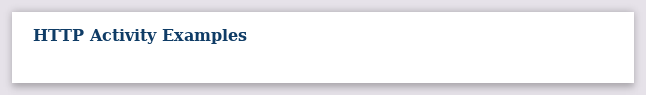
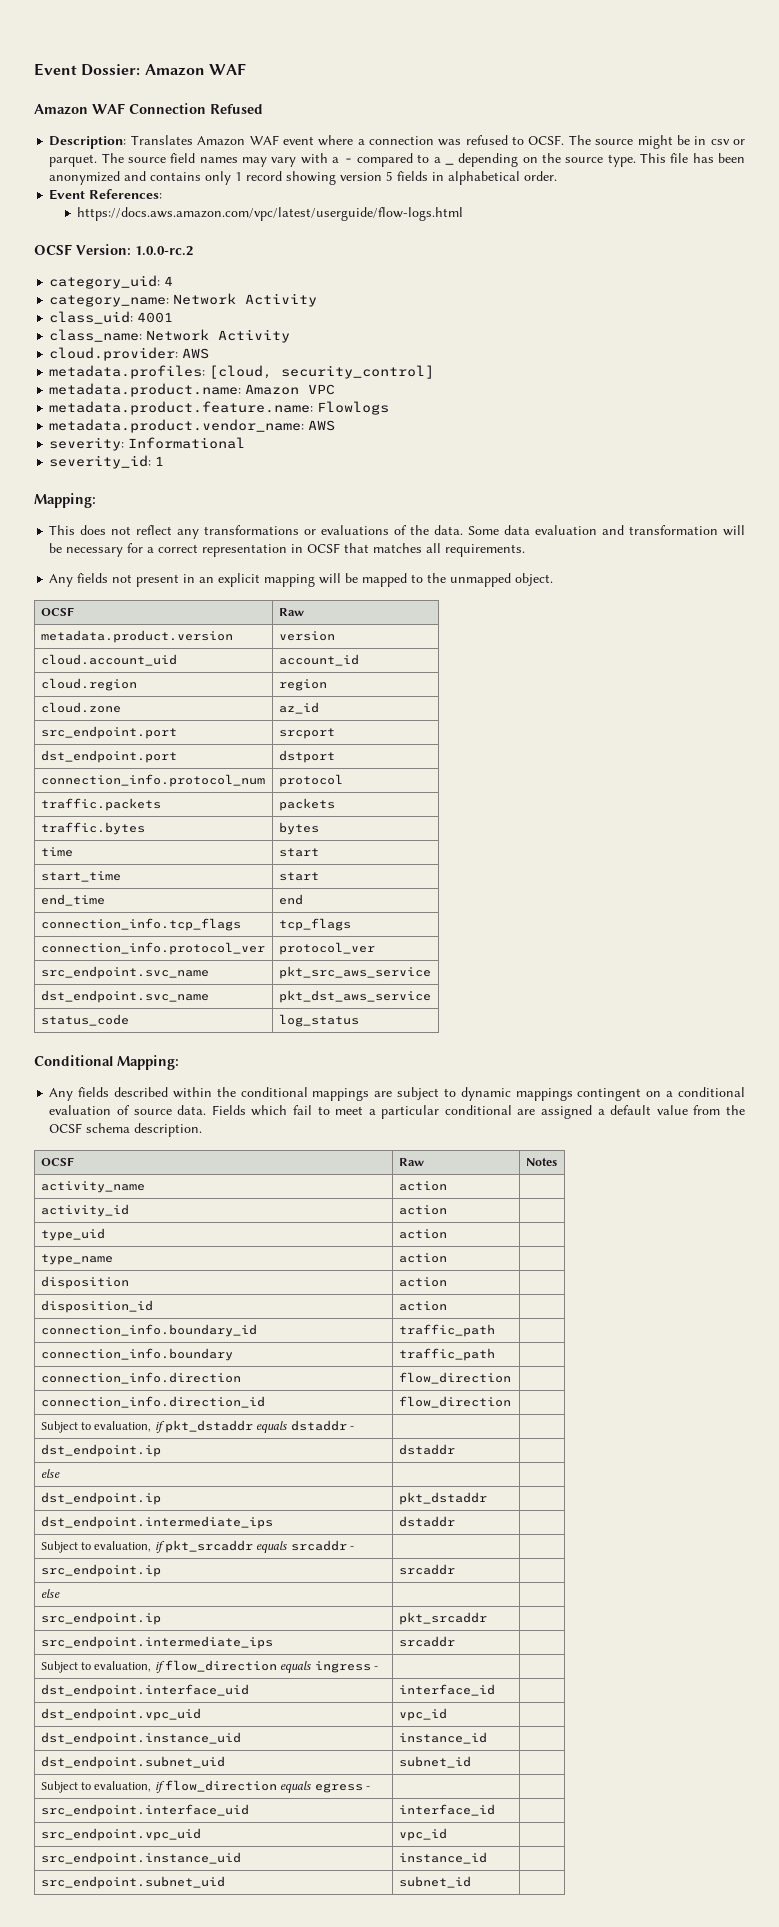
- HTTP Activity Examples
+ Event Dossier: Amazon WAF
+ Amazon WAF Connection Refused
+ Description: Translates Amazon WAF event where a connection was refused to OCSF. The source might be in csv or parquet. The source field names may vary with a - compared to a _ depending on the source type. This file has been anonymized and contains only 1 record showing version 5 fields in alphabetical order.
+ Event References:
+ https://docs.aws.amazon.com/vpc/latest/userguide/flow-logs.html
+ OCSF Version: 1.0.0-rc.2
+ category_uid: 4
+ category_name: Network Activity
+ class_uid: 4001
+ class_name: Network Activity
+ cloud.provider: AWS
+ metadata.profiles: [cloud, security_control]
+ metadata.product.name: Amazon VPC
+ metadata.product.feature.name: Flowlogs
+ metadata.product.vendor_name: AWS
+ severity: Informational
+ severity_id: 1
+ Mapping:
+ This does not reflect any transformations or evaluations of the data. Some data evaluation and transformation will be necessary for a correct representation in OCSF that matches all requirements.
+ Any fields not present in an explicit mapping will be mapped to the unmapped object.
+ OCSF | Raw
+ metadata.product.version | version
+ cloud.account_uid | account_id
+ cloud.region | region
+ cloud.zone | az_id
+ src_endpoint.port | srcport
+ dst_endpoint.port | dstport
+ connection_info.protocol_num | protocol
+ traffic.packets | packets
+ traffic.bytes | bytes
+ time | start
+ start_time | start
+ end_time | end
+ connection_info.tcp_flags | tcp_flags
+ connection_info.protocol_ver | protocol_ver
+ src_endpoint.svc_name | pkt_src_aws_service
+ dst_endpoint.svc_name | pkt_dst_aws_service
+ status_code | log_status
+ Conditional Mapping:
+ Any fields described within the conditional mappings are subject to dynamic mappings contingent on a conditional evaluation of source data. Fields which fail to meet a particular conditional are assigned a default value from the OCSF schema description.
+ OCSF | Raw | Notes
+ activity_name | action |
+ activity_id | action |
+ type_uid | action |
+ type_name | action |
+ disposition | action |
+ disposition_id | action |
+ connection_info.boundary_id | traffic_path |
+ connection_info.boundary | traffic_path |
+ connection_info.direction | flow_direction |
+ connection_info.direction_id | flow_direction |
+ Subject to evaluation, if pkt_dstaddr equals dstaddr - | |
+ dst_endpoint.ip | dstaddr |
+ else | |
+ dst_endpoint.ip | pkt_dstaddr |
+ dst_endpoint.intermediate_ips | dstaddr |
+ Subject to evaluation, if pkt_srcaddr equals srcaddr - | |
+ src_endpoint.ip | srcaddr |
+ else | |
+ src_endpoint.ip | pkt_srcaddr |
+ src_endpoint.intermediate_ips | srcaddr |
+ Subject to evaluation, if flow_direction equals ingress - | |
+ dst_endpoint.interface_uid | interface_id |
+ dst_endpoint.vpc_uid | vpc_id |
+ dst_endpoint.instance_uid | instance_id |
+ dst_endpoint.subnet_uid | subnet_id |
+ Subject to evaluation, if flow_direction equals egress - | |
+ src_endpoint.interface_uid | interface_id |
+ src_endpoint.vpc_uid | vpc_id |
+ src_endpoint.instance_uid | instance_id |
+ src_endpoint.subnet_uid | subnet_id |

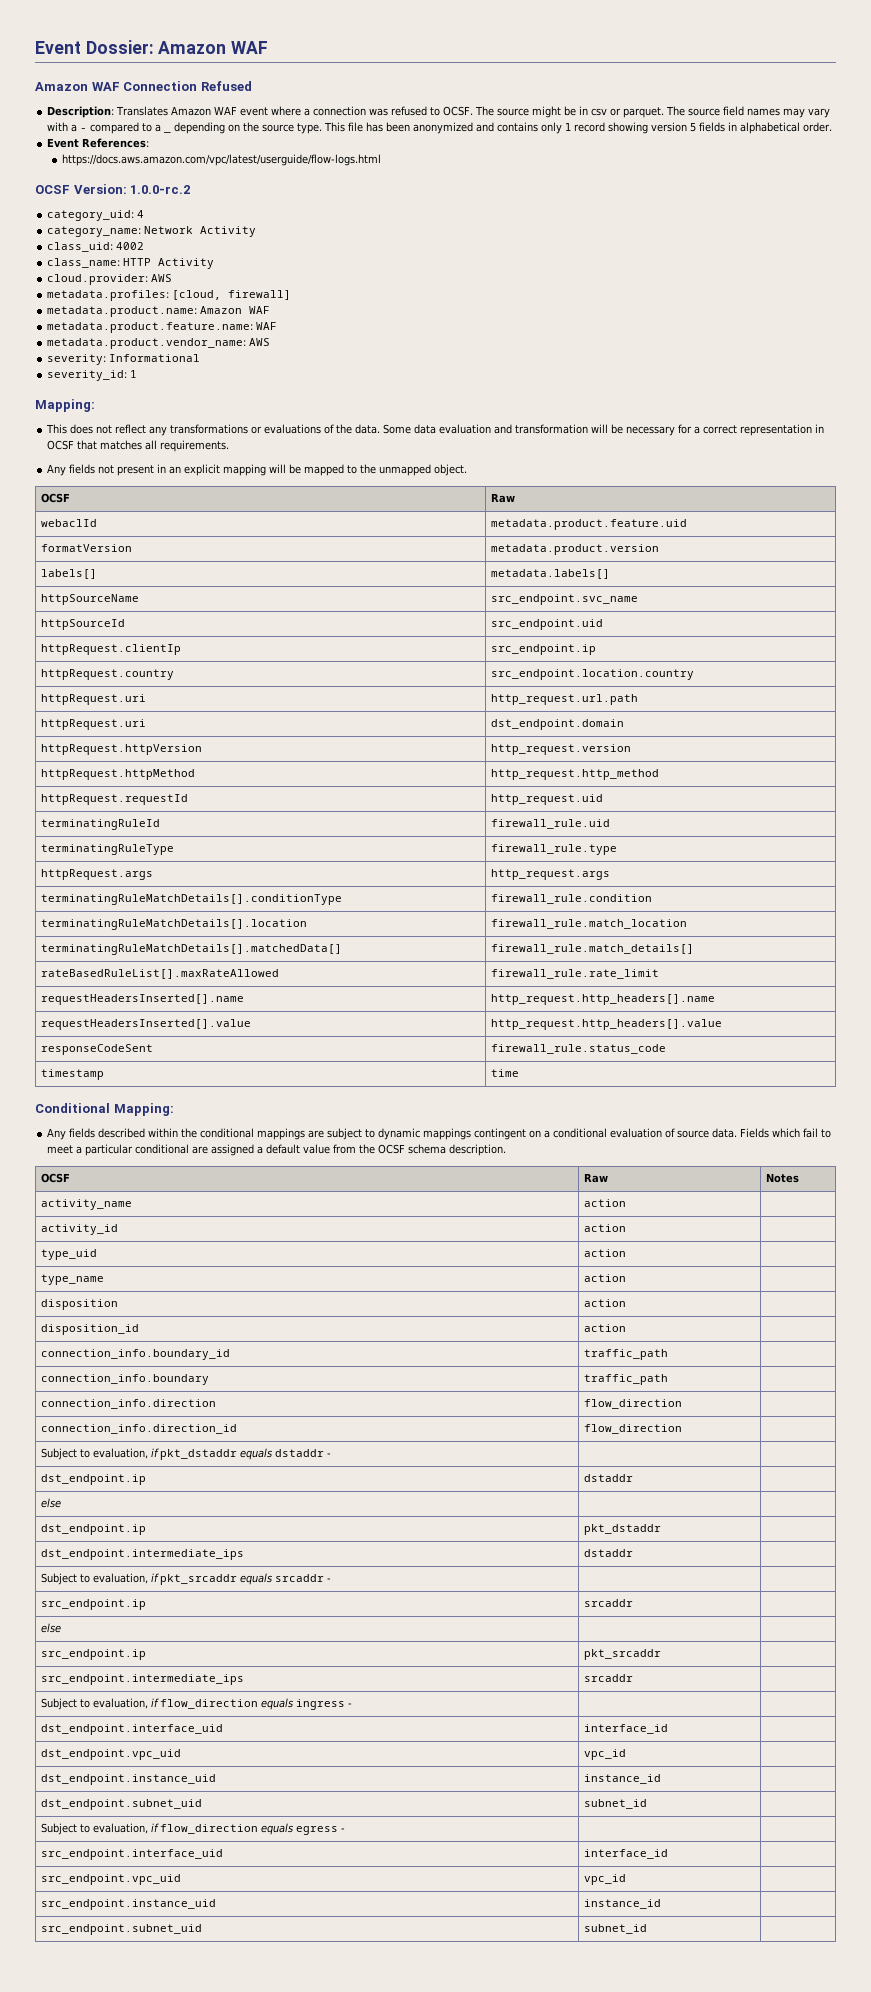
- class_uid: 4001
+ class_uid: 4002
- class_name: Network Activity
+ class_name: HTTP Activity
- metadata.profiles: [cloud, security_control]
+ metadata.profiles: [cloud, firewall]
- metadata.product.name: Amazon VPC
+ metadata.product.name: Amazon WAF
- metadata.product.feature.name: Flowlogs
+ metadata.product.feature.name: WAF
- metadata.product.version | version
- cloud.account_uid | account_id
- cloud.region | region
- cloud.zone | az_id
- src_endpoint.port | srcport
- dst_endpoint.port | dstport
- connection_info.protocol_num | protocol
- traffic.packets | packets
- traffic.bytes | bytes
- time | start
- start_time | start
- end_time | end
- connection_info.tcp_flags | tcp_flags
- connection_info.protocol_ver | protocol_ver
- src_endpoint.svc_name | pkt_src_aws_service
- dst_endpoint.svc_name | pkt_dst_aws_service
- status_code | log_status
+ webaclId | metadata.product.feature.uid
+ formatVersion | metadata.product.version
+ labels[] | metadata.labels[]
+ httpSourceName | src_endpoint.svc_name
+ httpSourceId | src_endpoint.uid
+ httpRequest.clientIp | src_endpoint.ip
+ httpRequest.country | src_endpoint.location.country
+ httpRequest.uri | http_request.url.path
+ httpRequest.uri | dst_endpoint.domain
+ httpRequest.httpVersion | http_request.version
+ httpRequest.httpMethod | http_request.http_method
+ httpRequest.requestId | http_request.uid
+ terminatingRuleId | firewall_rule.uid
+ terminatingRuleType | firewall_rule.type
+ httpRequest.args | http_request.args
+ terminatingRuleMatchDetails[].conditionType | firewall_rule.condition
+ terminatingRuleMatchDetails[].location | firewall_rule.match_location
+ terminatingRuleMatchDetails[].matchedData[] | firewall_rule.match_details[]
+ rateBasedRuleList[].maxRateAllowed | firewall_rule.rate_limit
+ requestHeadersInserted[].name | http_request.http_headers[].name
+ requestHeadersInserted[].value | http_request.http_headers[].value
+ responseCodeSent | firewall_rule.status_code
+ timestamp | time

